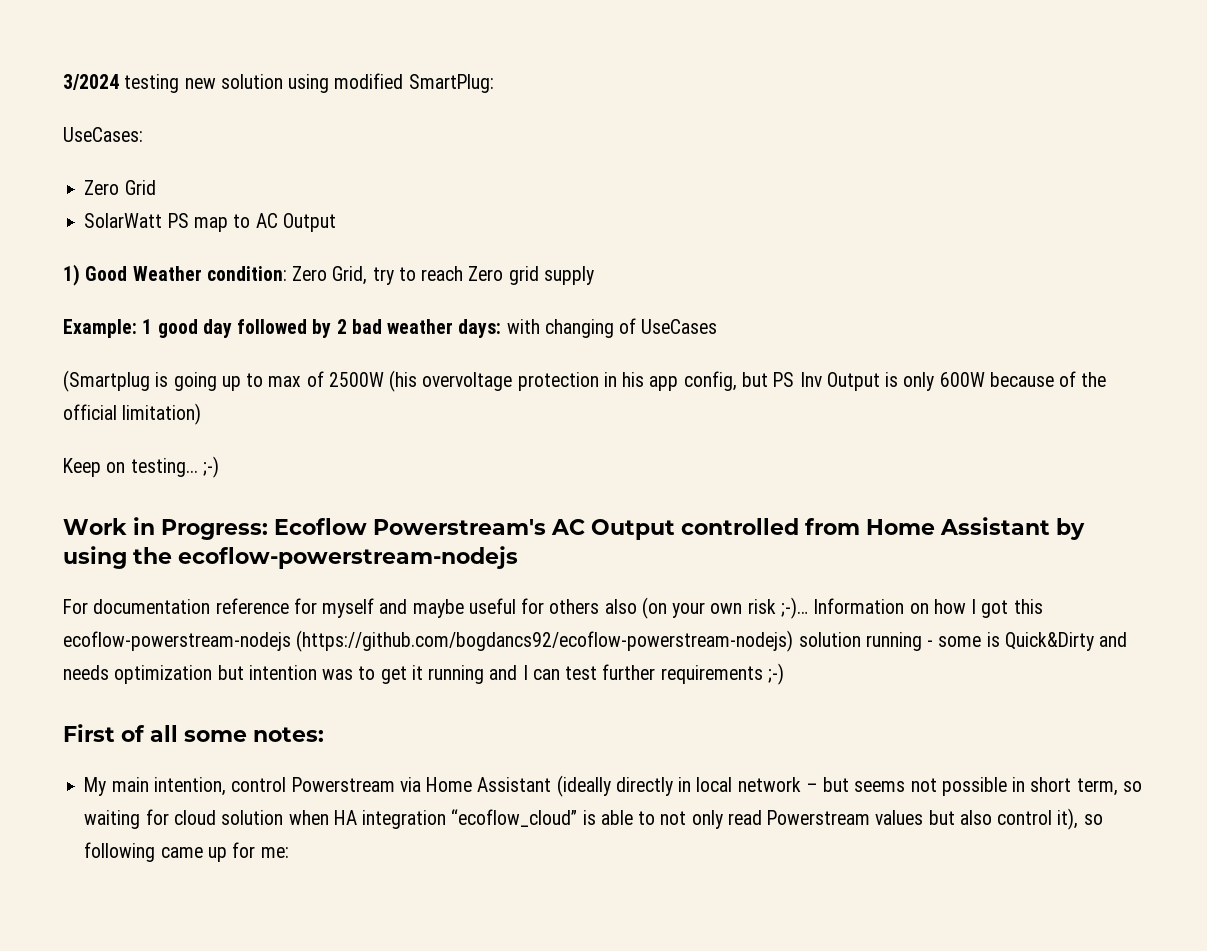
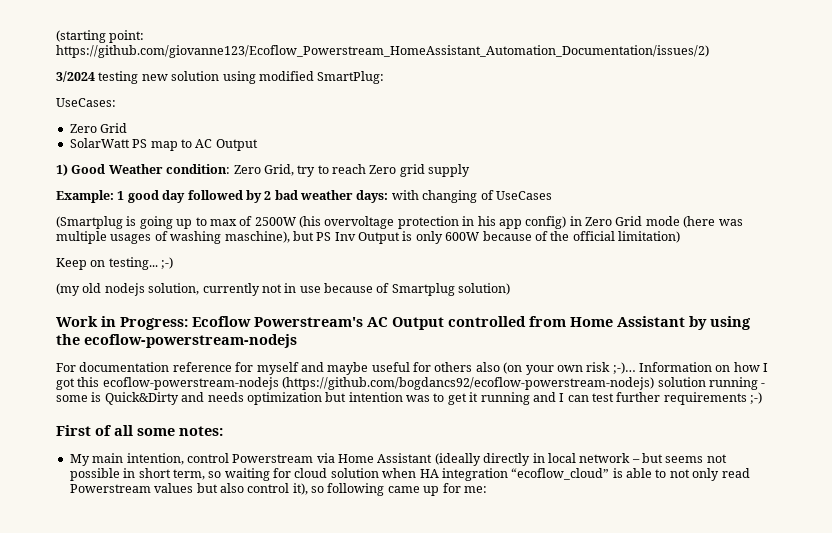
+ (starting point: https://github.com/giovanne123/Ecoflow_Powerstream_HomeAssistant_Automation_Documentation/issues/2)
- (Smartplug is going up to max of 2500W (his overvoltage protection in his app config, but PS Inv Output is only 600W because of the official limitation)
+ (Smartplug is going up to max of 2500W (his overvoltage protection in his app config) in Zero Grid mode (here was multiple usages of washing maschine), but PS Inv Output is only 600W because of the official limitation)
+ (my old nodejs solution, currently not in use because of Smartplug solution)

